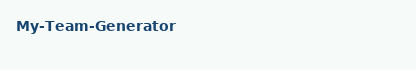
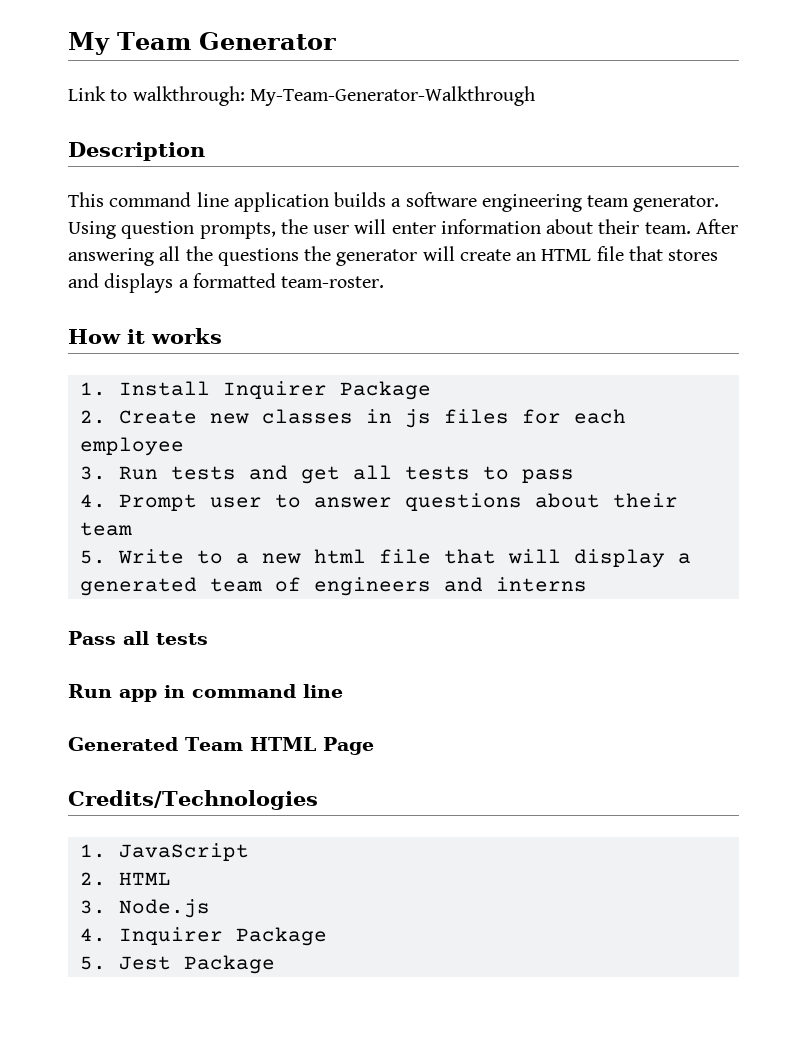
- My-Team-Generator
+ My Team Generator
+ Link to walkthrough: My-Team-Generator-Walkthrough
+ Description
+ This command line application builds a software engineering team generator. Using question prompts, the user will enter information about their team. After answering all the questions the generator will create an HTML file that stores and displays a formatted team-roster.
+ How it works
+ 1. Install Inquirer Package
+ 2. Create new classes in js files for each employee
+ 3. Run tests and get all tests to pass
+ 4. Prompt user to answer questions about their team
+ 5. Write to a new html file that will display a generated team of engineers and interns
+ Pass all tests
+ Run app in command line
+ Generated Team HTML Page
+ Credits/Technologies
+ 1. JavaScript
+ 2. HTML
+ 3. Node.js
+ 4. Inquirer Package
+ 5. Jest Package

